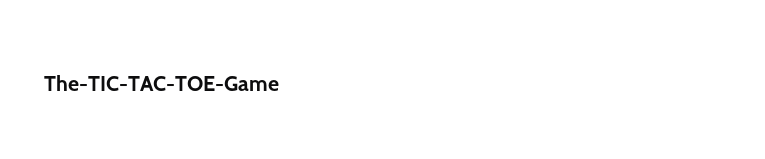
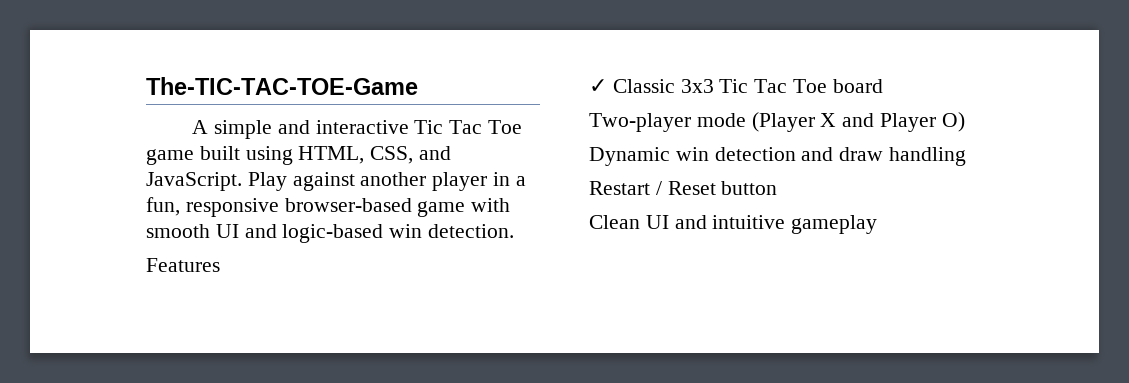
+ A simple and interactive Tic Tac Toe game built using HTML, CSS, and JavaScript. Play against another player in a fun, responsive browser-based game with smooth UI and logic-based win detection.
+ Features
+ ✓ Classic 3x3 Tic Tac Toe board
+ Two-player mode (Player X and Player O)
+ Dynamic win detection and draw handling
+ Restart / Reset button
+ Clean UI and intuitive gameplay

